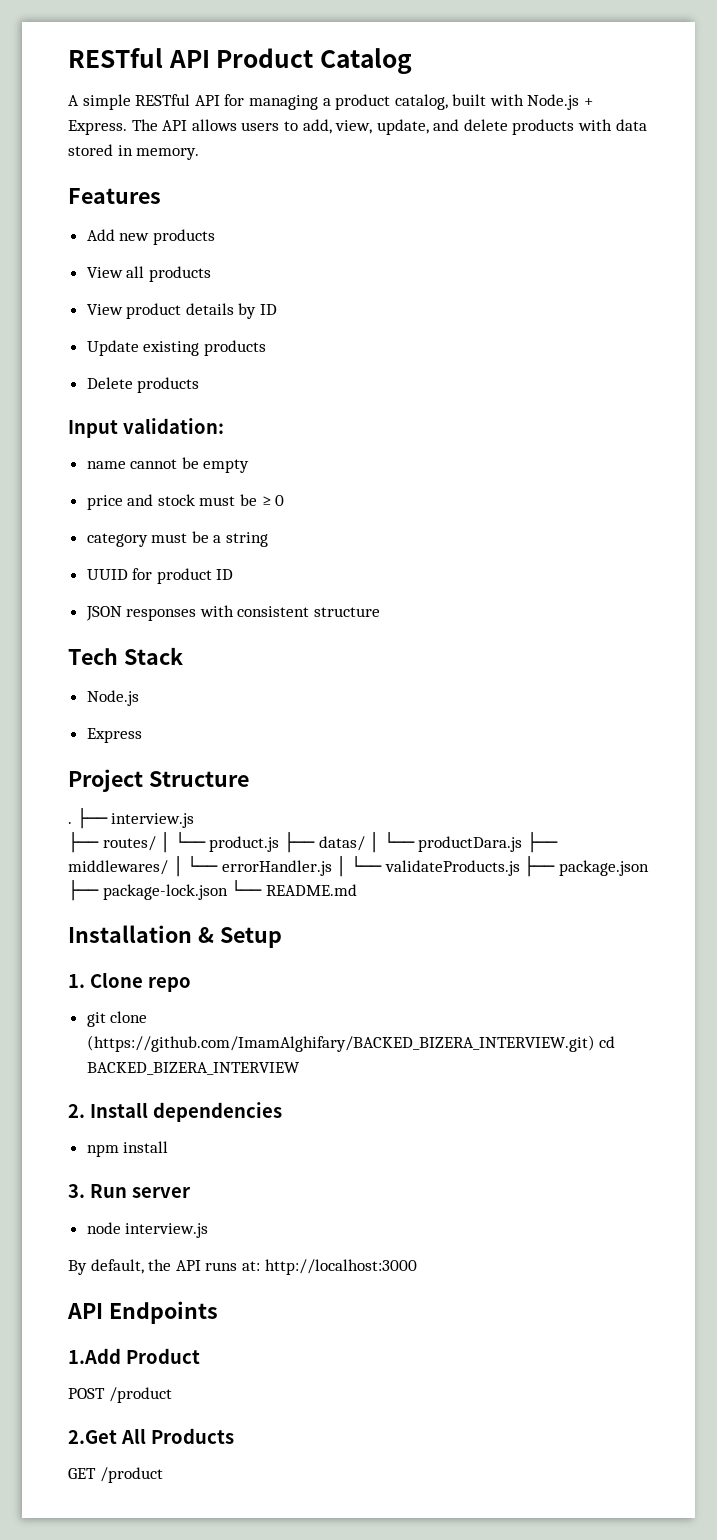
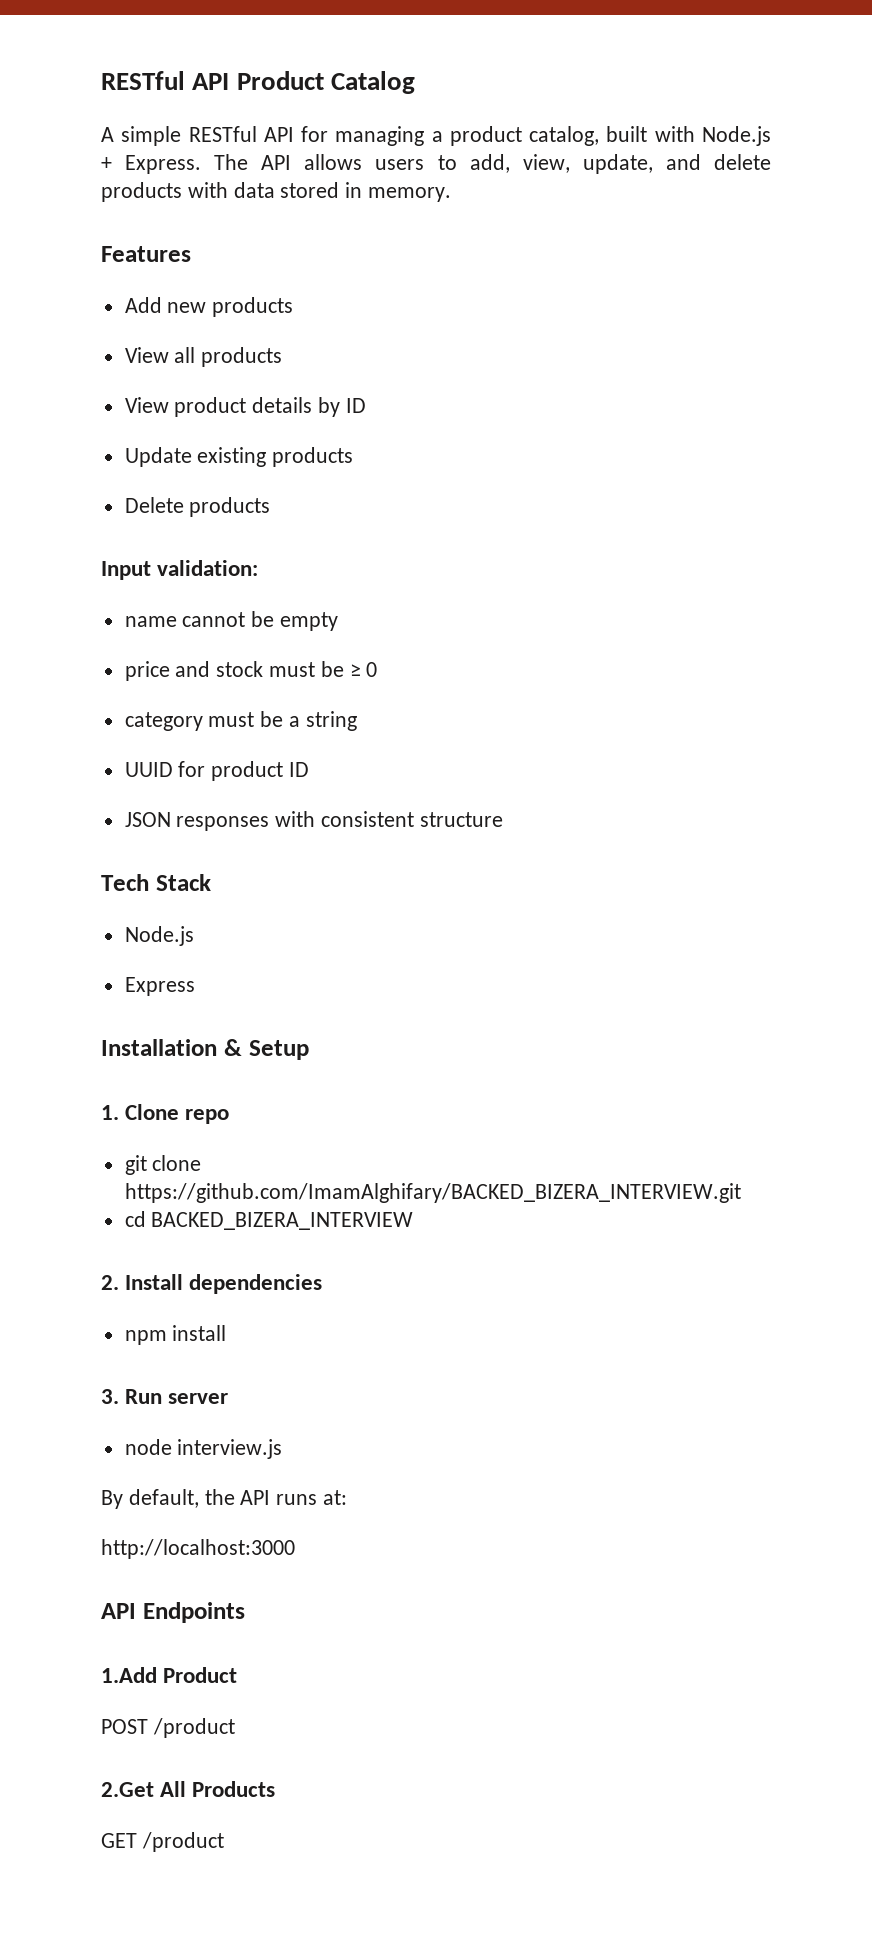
- Project Structure
- . ├── interview.js
- ├── routes/ │ └── product.js ├── datas/ │ └── productDara.js ├── middlewares/ │ └── errorHandler.js │ └── validateProducts.js ├── package.json ├── package-lock.json └── README.md
- git clone (https://github.com/ImamAlghifary/BACKED_BIZERA_INTERVIEW.git) cd BACKED_BIZERA_INTERVIEW
+ git clone https://github.com/ImamAlghifary/BACKED_BIZERA_INTERVIEW.git
+ cd BACKED_BIZERA_INTERVIEW
- By default, the API runs at: http://localhost:3000
+ By default, the API runs at:
+ http://localhost:3000

